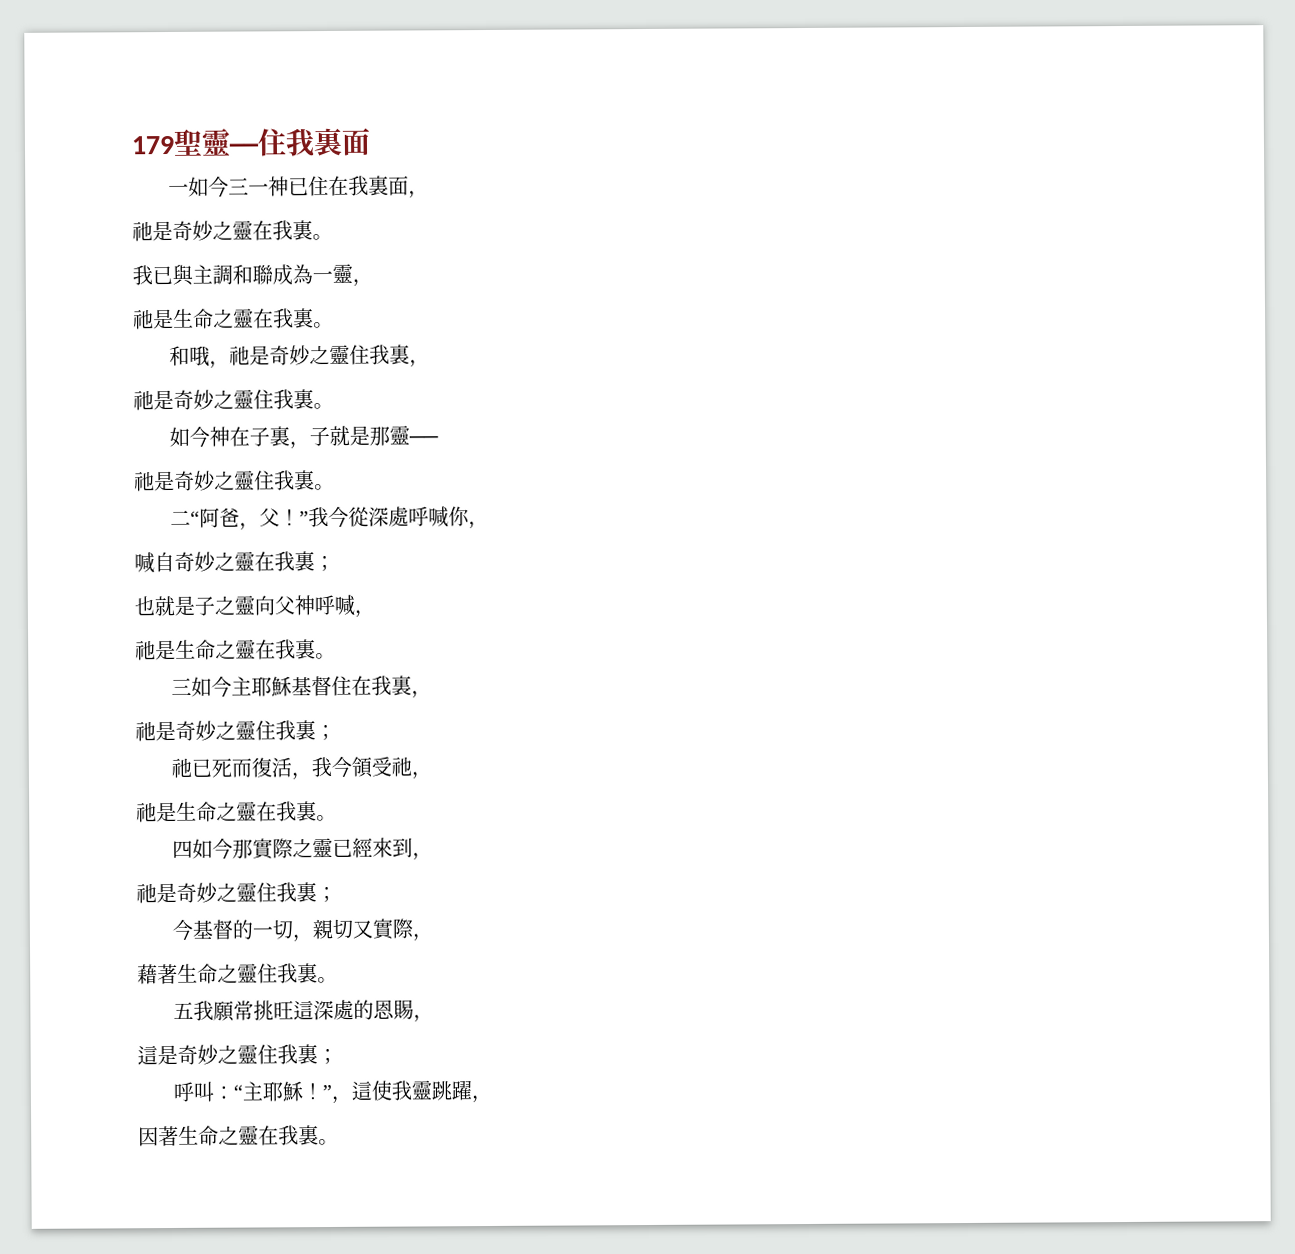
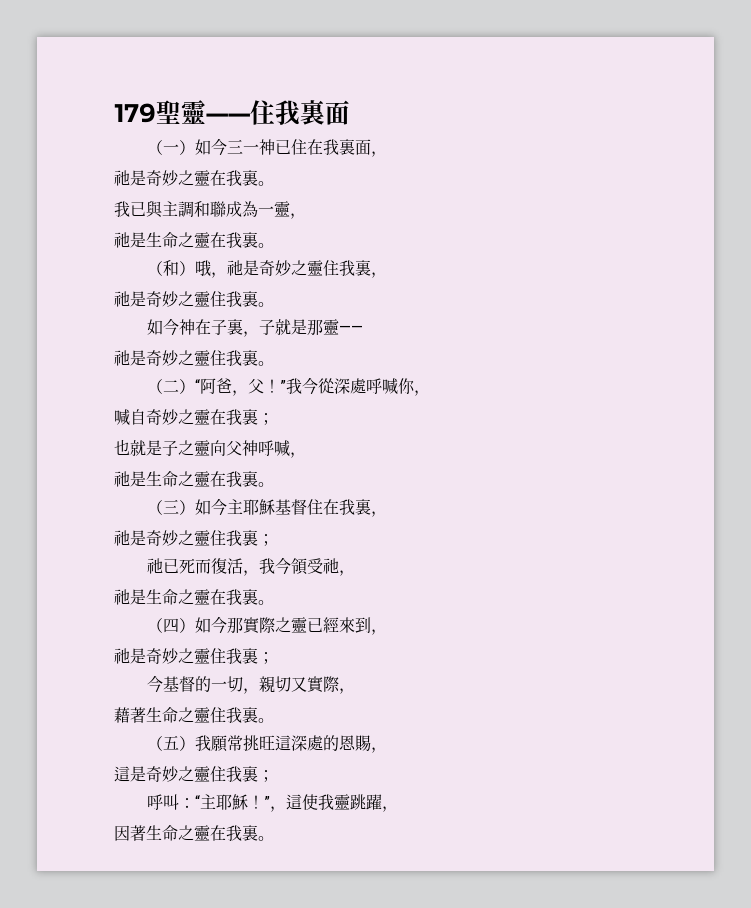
- 179聖靈──住我裏面
+ 179聖靈——住我裏面
- 一如今三一神已住在我裏面，
+ （一）如今三一神已住在我裏面，
- 和哦，祂是奇妙之靈住我裏，
+ （和）哦，祂是奇妙之靈住我裏，
- 如今神在子裏，子就是那靈──
+ 如今神在子裏，子就是那靈——
  祂是奇妙之靈住我裏。
- 二“阿爸，父！”我今從深處呼喊你，
+ （二）“阿爸，父！”我今從深處呼喊你，
- 三如今主耶穌基督住在我裏，
+ （三）如今主耶穌基督住在我裏，
- 四如今那實際之靈已經來到，
+ （四）如今那實際之靈已經來到，
- 五我願常挑旺這深處的恩賜，
+ （五）我願常挑旺這深處的恩賜，

